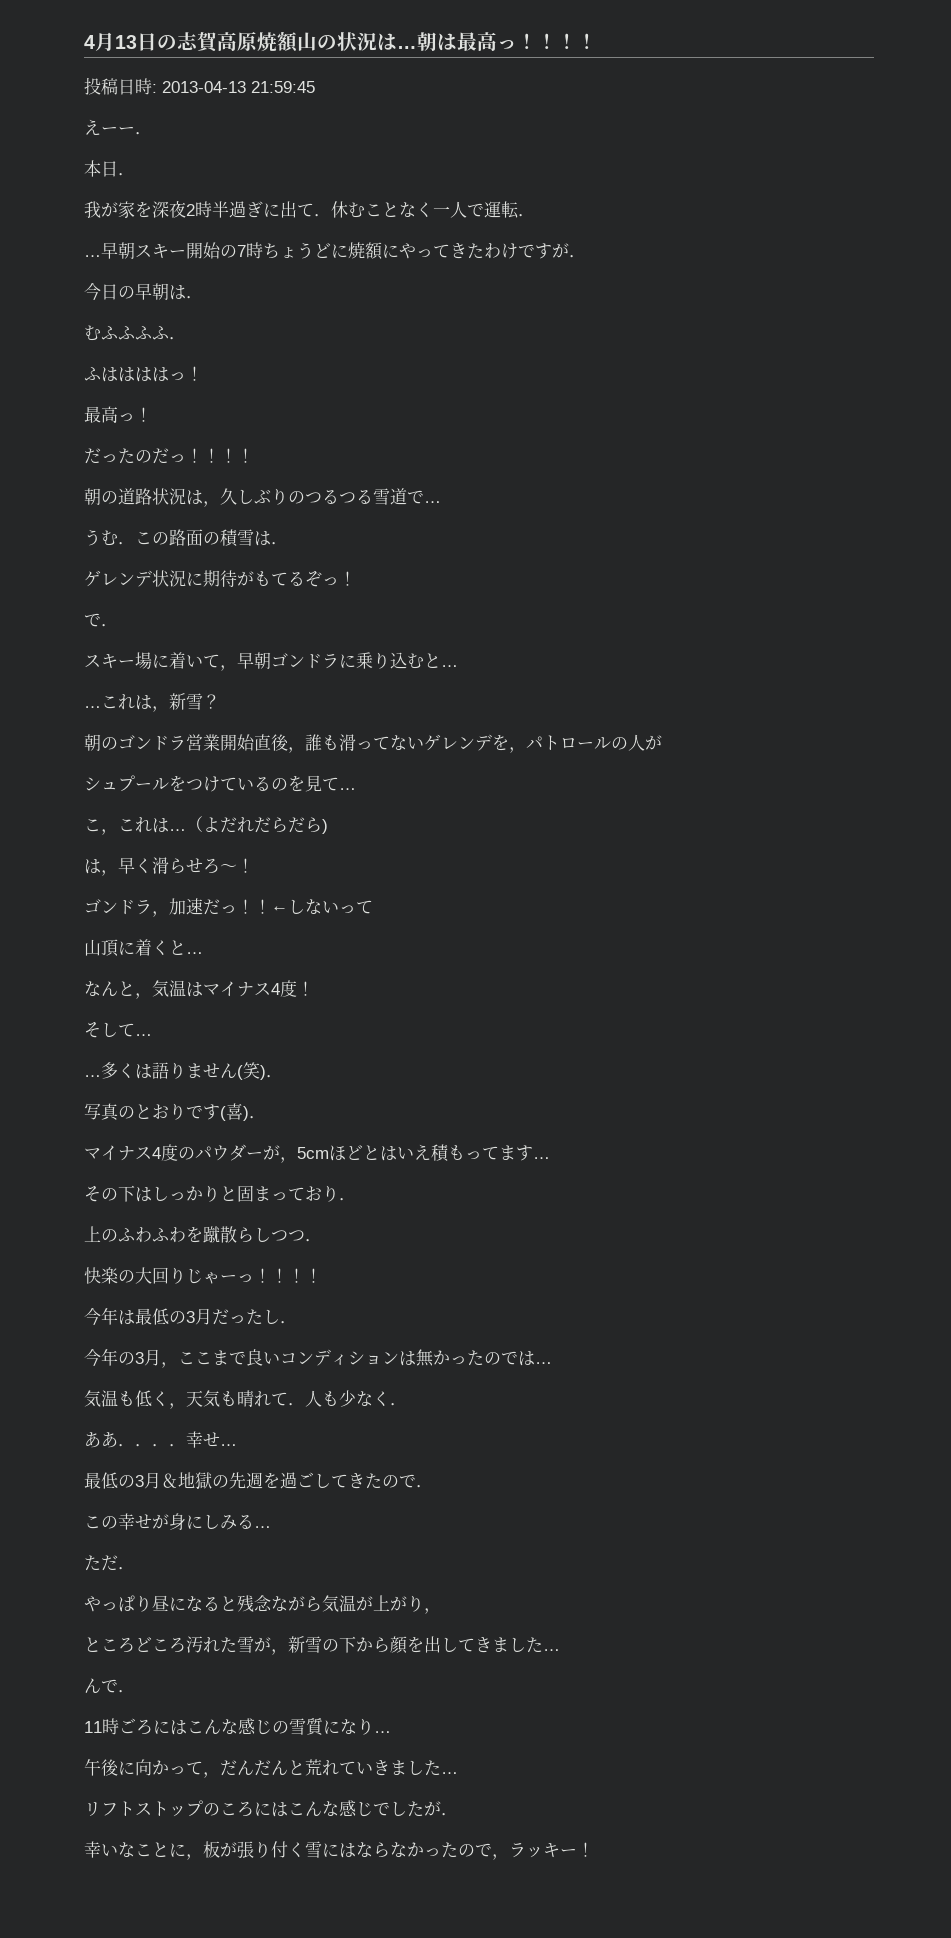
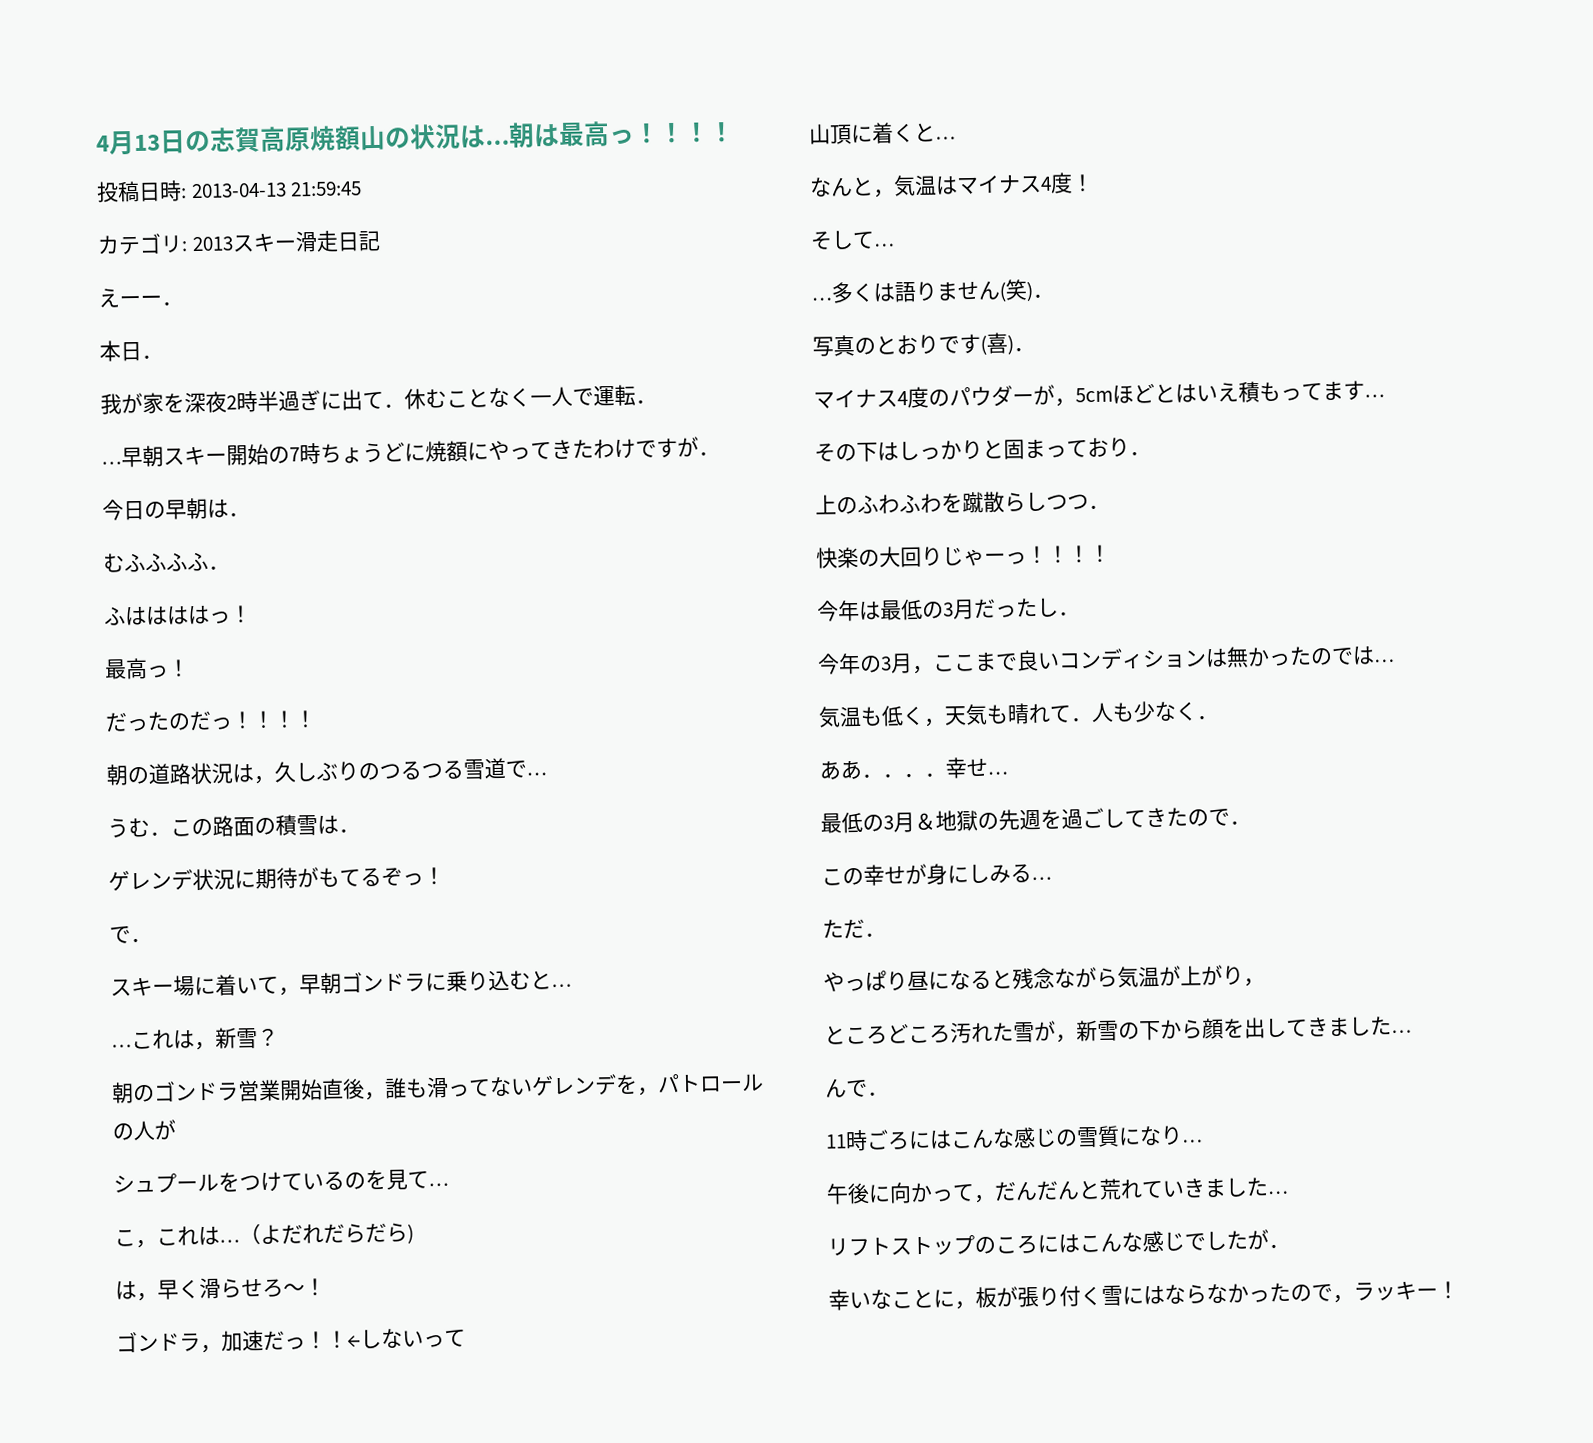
+ カテゴリ: 2013スキー滑走日記

